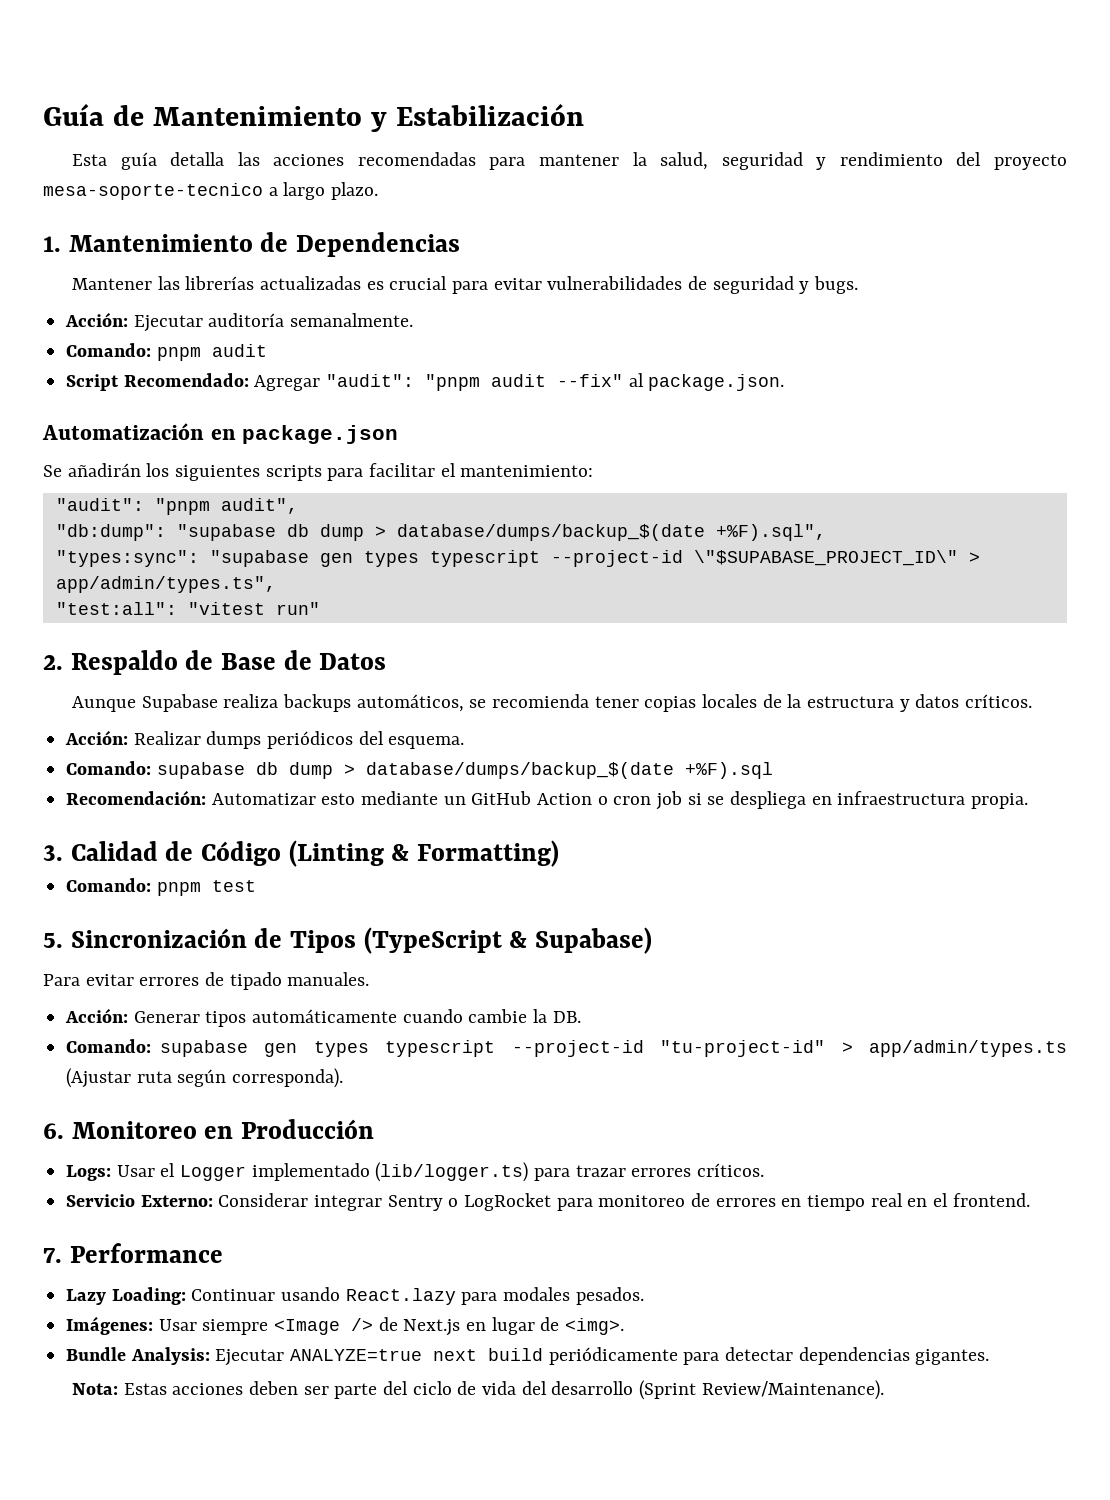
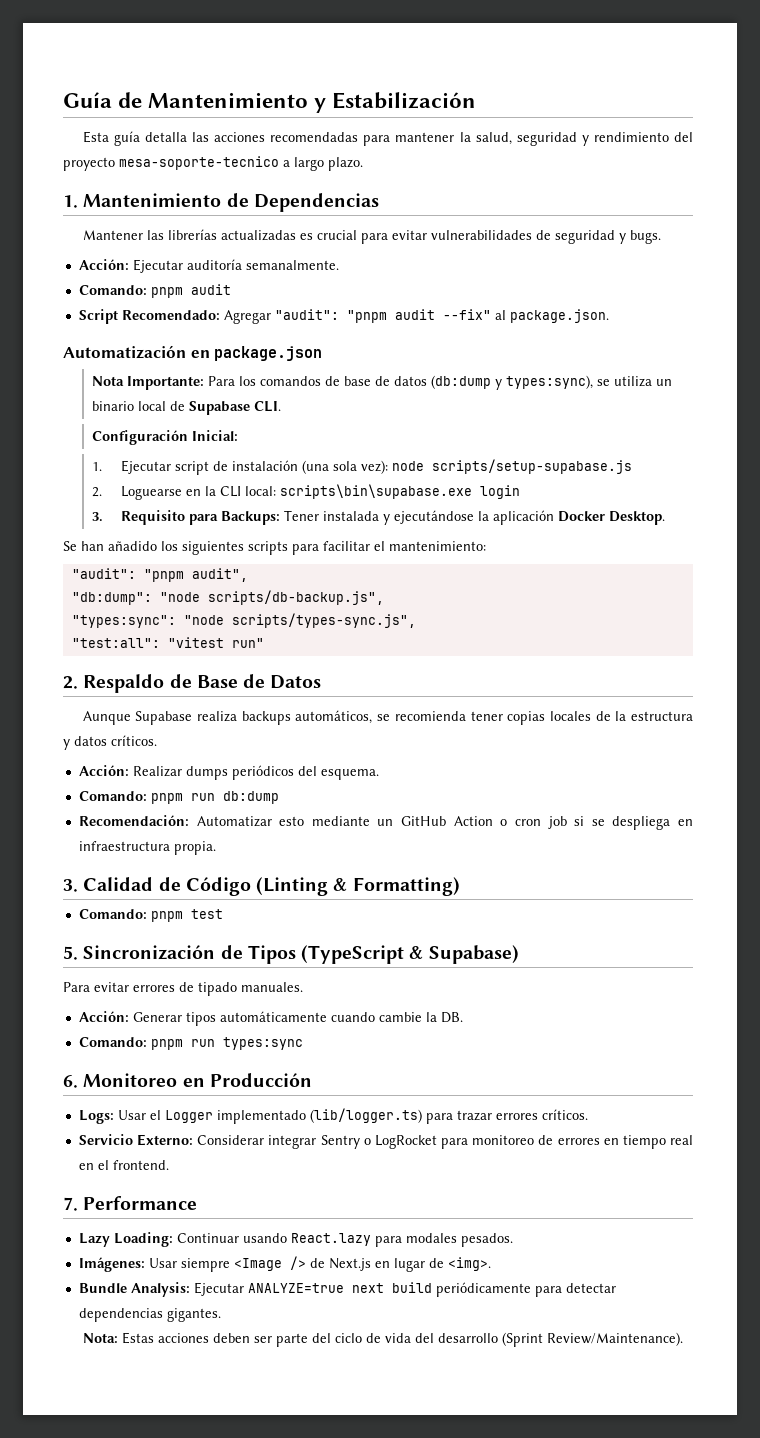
+ Nota Importante: Para los comandos de base de datos (db:dump y types:sync), se utiliza un binario local de Supabase CLI.
+ Configuración Inicial:
+ 1. Ejecutar script de instalación (una sola vez): node scripts/setup-supabase.js
+ 2. Loguearse en la CLI local: scripts\bin\supabase.exe login
+ 3. Requisito para Backups: Tener instalada y ejecutándose la aplicación Docker Desktop.
- Se añadirán los siguientes scripts para facilitar el mantenimiento:
+ Se han añadido los siguientes scripts para facilitar el mantenimiento:
- "db:dump": "supabase db dump > database/dumps/backup_$(date +%F).sql",
- "types:sync": "supabase gen types typescript --project-id \"$SUPABASE_PROJECT_ID\" > app/admin/types.ts",
+ "db:dump": "node scripts/db-backup.js",
+ "types:sync": "node scripts/types-sync.js",
- Comando: supabase db dump > database/dumps/backup_$(date +%F).sql
+ Comando: pnpm run db:dump
- Comando: supabase gen types typescript --project-id "tu-project-id" > app/admin/types.ts (Ajustar ruta según corresponda).
+ Comando: pnpm run types:sync

